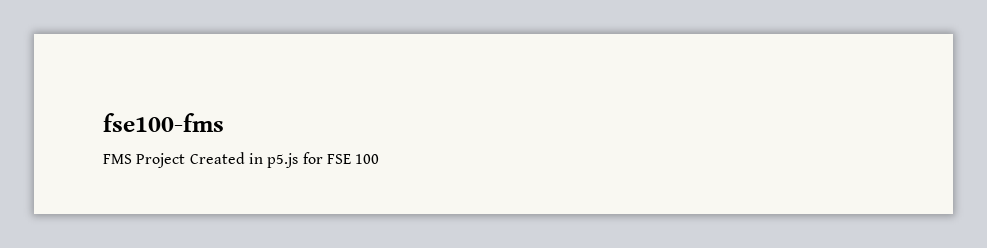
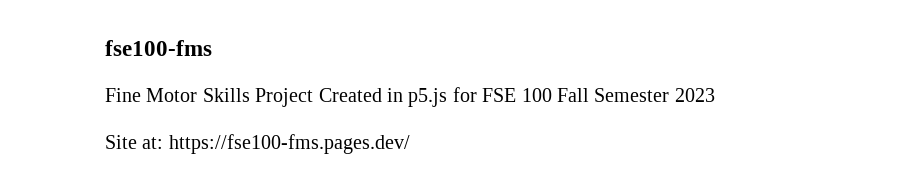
- FMS Project Created in p5.js for FSE 100
+ Fine Motor Skills Project Created in p5.js for FSE 100 Fall Semester 2023
+ Site at: https://fse100-fms.pages.dev/

